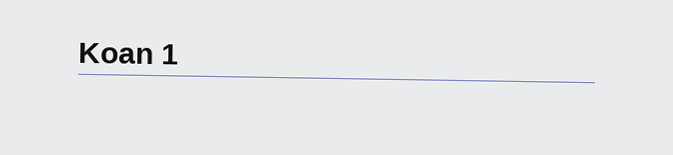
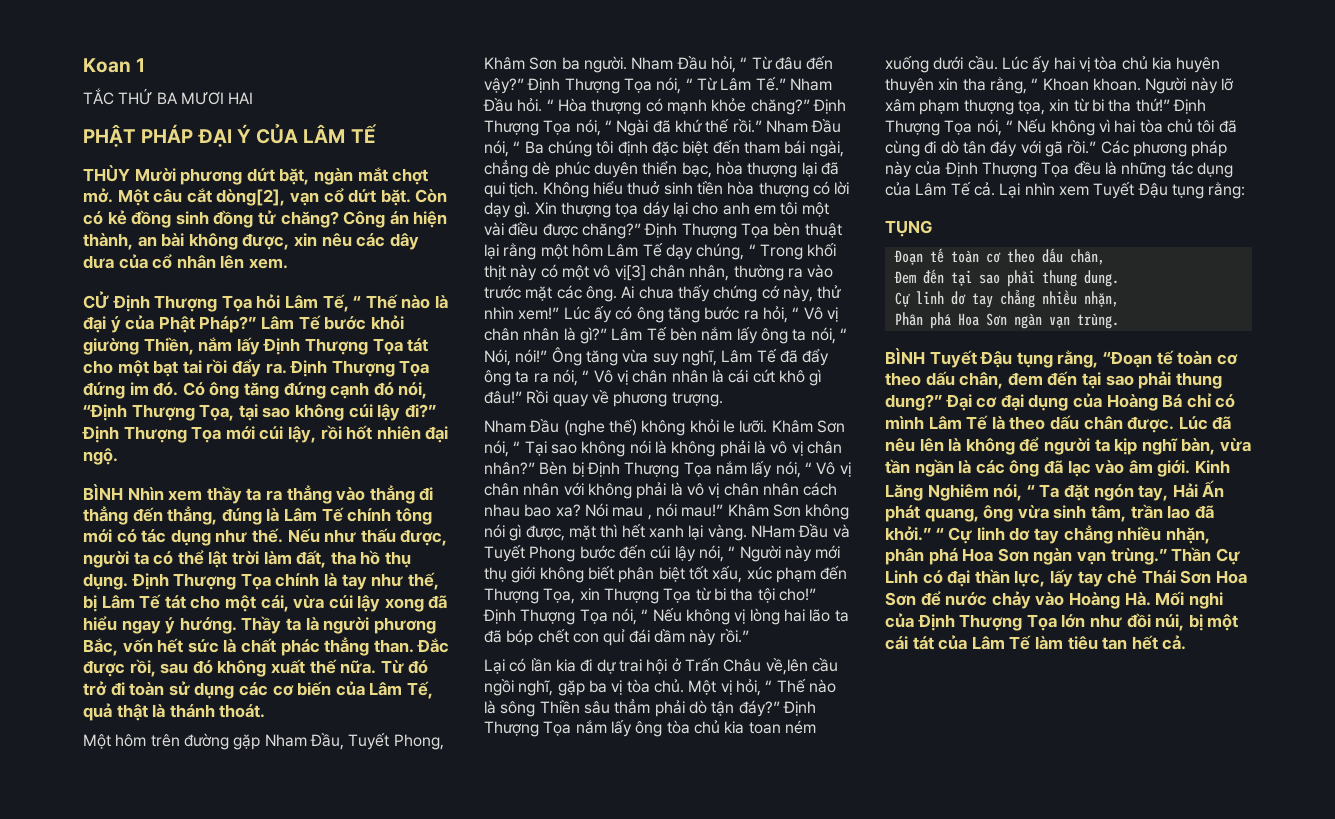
+ TẮC THỨ BA MƯƠI HAI
+ PHẬT PHÁP ĐẠI Ý CỦA LÂM TẾ
+ THÙY Mười phương dứt bặt, ngàn mắt chợt mở. Một câu cắt dòng[2], vạn cổ dứt bặt. Còn có kẻ đồng sinh đồng tử chăng? Công án hiện thành, an bài không được, xin nêu các dây dưa của cổ nhân lên xem.
+ CỬ Định Thượng Tọa hỏi Lâm Tế, “ Thế nào là đại ý của Phật Pháp?” Lâm Tế bước khỏi giường Thiền, nắm lấy Định Thượng Tọa tát cho một bạt tai rồi đẩy ra. Định Thượng Tọa đứng im đó. Có ông tăng đứng cạnh đó nói, “Định Thượng Tọa, tại sao không cúi lậy đi?” Định Thượng Tọa mới cúi lậy, rồi hốt nhiên đại ngộ.
+ BÌNH Nhìn xem thầy ta ra thẳng vào thẳng đi thẳng đến thẳng, đúng là Lâm Tế chính tông mới có tác dụng như thế. Nếu như thấu được, người ta có thể lật trời làm đất, tha hồ thụ dụng. Định Thượng Tọa chính là tay như thế, bị Lâm Tế tát cho một cái, vừa cúi lậy xong đã hiểu ngay ý hướng. Thầy ta là người phương Bắc, vốn hết sức là chất phác thẳng than. Đắc được rồi, sau đó không xuất thế nữa. Từ đó trở đi toàn sử dụng các cơ biến của Lâm Tế, quả thật là thánh thoát.
+ Một hôm trên đường gặp Nham Đầu, Tuyết Phong, Khâm Sơn ba người. Nham Đầu hỏi, “ Từ đâu đến vậy?” Định Thượng Tọa nói, “ Từ Lâm Tế.” Nham Đầu hỏi. “ Hòa thượng có mạnh khỏe chăng?” Định Thượng Tọa nói, “ Ngài đã khứ thế rồi.” Nham Đầu nói, “ Ba chúng tôi định đặc biệt đến tham bái ngài, chẳng dè phúc duyên thiển bạc, hòa thượng lại đã qui tịch. Không hiểu thuở sinh tiền hòa thượng có lời dạy gì. Xin thượng tọa dáy lại cho anh em tôi một vài điều được chăng?” Định Thượng Tọa bèn thuật lại rằng một hôm Lâm Tế dạy chúng, “ Trong khối thịt này có một vô vị[3] chân nhân, thường ra vào trước mặt các ông. Ai chưa thấy chứng cớ này, thử nhìn xem!” Lúc ấy có ông tăng bước ra hỏi, “ Vô vị chân nhân là gì?” Lâm Tế bèn nắm lấy ông ta nói, “ Nói, nói!” Ông tăng vừa suy nghĩ, Lâm Tế đã đẩy ông ta ra nói, “ Vô vị chân nhân là cái cứt khô gì đâu!” Rồi quay về phương trượng.
+ Nham Đầu (nghe thế) không khỏi le lưỡi. Khâm Sơn nói, “ Tại sao không nói là không phải là vô vị chân nhân?” Bèn bị Định Thượng Tọa nắm lấy nói, “ Vô vị chân nhân với không phải là vô vị chân nhân cách nhau bao xa? Nói mau , nói mau!” Khâm Sơn không nói gì được, mặt thì hết xanh lại vàng. NHam Đầu và Tuyết Phong bước đến cúi lậy nói, “ Người này mới thụ giới không biết phân biệt tốt xấu, xúc phạm đến Thượng Tọa, xin Thượng Tọa từ bi tha tội cho!” Định Thượng Tọa nói, “ Nếu không vị lòng hai lão ta đã bóp chết con quỉ đái dầm này rồi.”
+ Lại có lần kia đi dự trai hội ở Trấn Châu về,lên cầu ngồi nghĩ, gặp ba vị tòa chủ. Một vị hỏi, “ Thế nào là sông Thiền sâu thẳm phải dò tận đáy?” Định Thượng Tọa nắm lấy ông tòa chủ kia toan ném xuống dưới cầu. Lúc ấy hai vị tòa chủ kia huyên thuyên xin tha rằng, “ Khoan khoan. Người này lỡ xâm phạm thượng tọa, xin từ bi tha thứ!” Định Thượng Tọa nói, “ Nếu không vì hai tòa chủ tôi đã cùng đi dò tân đáy với gã rồi.” Các phương pháp này của Định Thượng Tọa đều là những tác dụng của Lâm Tế cả. Lại nhìn xem Tuyết Đậu tụng rằng:
+ TỤNG
+ Đoạn tế toàn cơ theo dấu chân,
+ Đem đến tại sao phải thung dung.
+ Cự linh dơ tay chẳng nhiều nhặn,
+ Phân phá Hoa Sơn ngàn vạn trùng.
+ BÌNH Tuyết Đậu tụng rằng, “Đoạn tế toàn cơ theo dấu chân, đem đến tại sao phải thung dung?” Đại cơ đại dụng của Hoàng Bá chỉ có mình Lâm Tế là theo dấu chân được. Lúc đã nêu lên là không để người ta kịp nghĩ bàn, vừa tần ngần là các ông đã lạc vào âm giới. Kinh Lăng Nghiêm nói, “ Ta đặt ngón tay, Hải Ấn phát quang, ông vừa sinh tâm, trần lao đã khởi.” “ Cự linh dơ tay chẳng nhiều nhặn, phân phá Hoa Sơn ngàn vạn trùng.” Thần Cự Linh có đại thần lực, lấy tay chẻ Thái Sơn Hoa Sơn để nước chảy vào Hoàng Hà. Mối nghi của Định Thượng Tọa lớn như đồi núi, bị một cái tát của Lâm Tế làm tiêu tan hết cả.

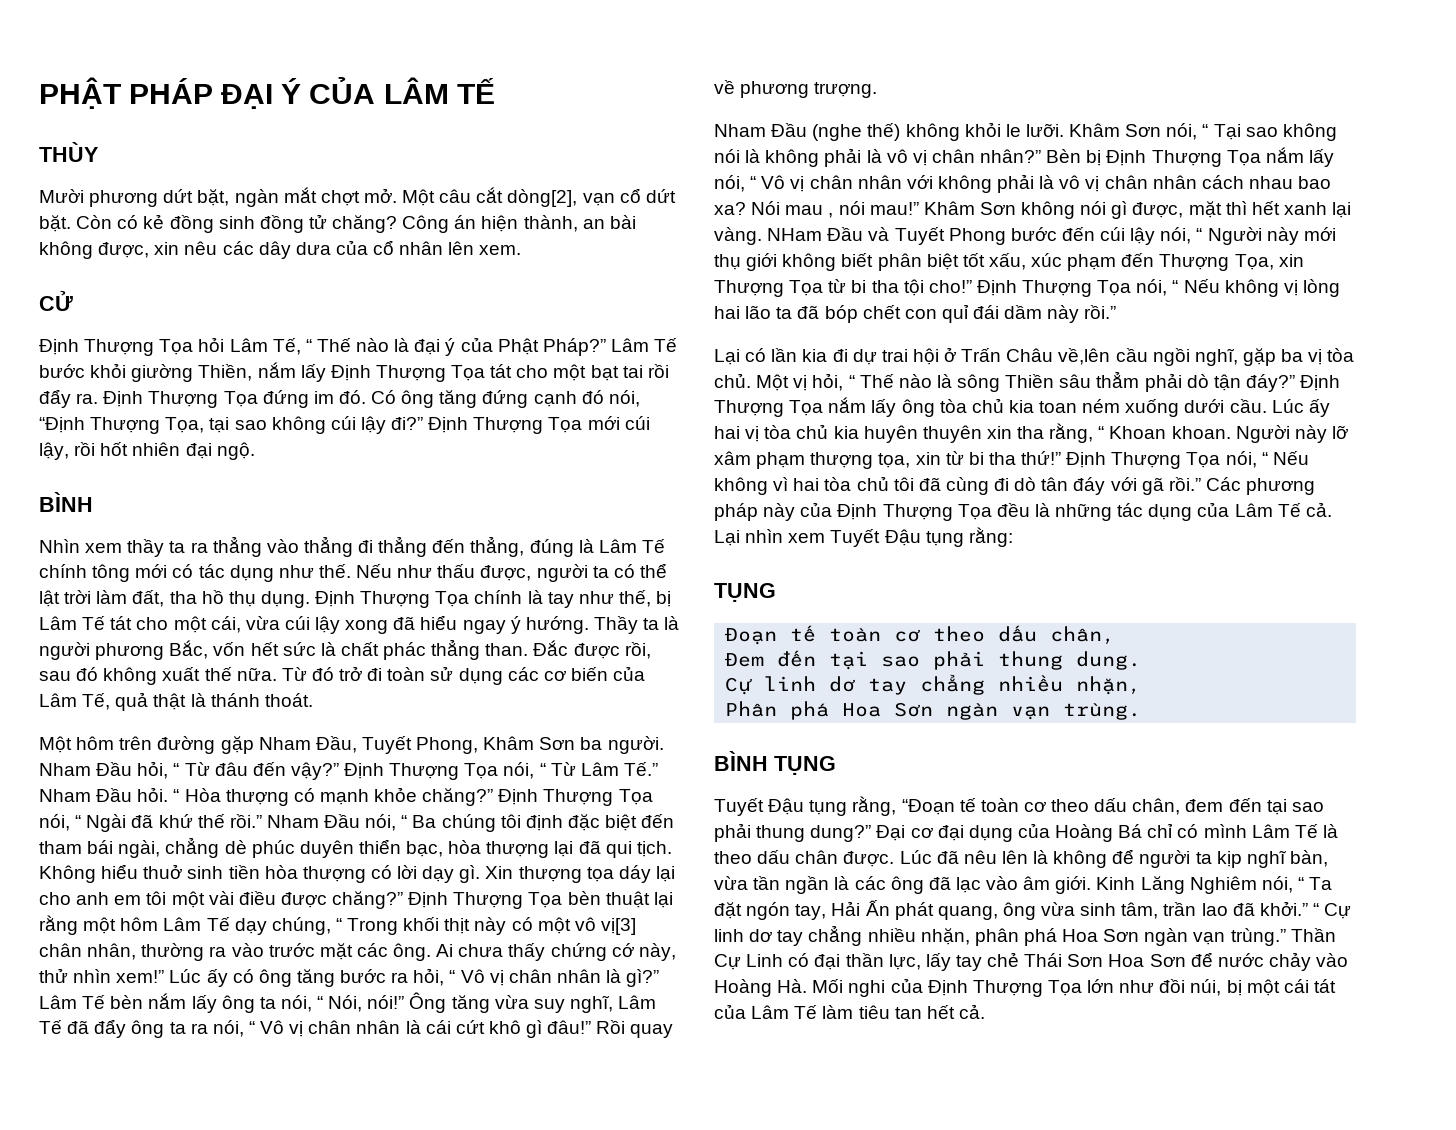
- Koan 1
- TẮC THỨ BA MƯƠI HAI
- THÙY Mười phương dứt bặt, ngàn mắt chợt mở.
+ THÙY
+ Mười phương dứt bặt, ngàn mắt chợt mở.
- CỬ Định Thượng Tọa hỏi Lâm Tế, “ Thế nào là đại ý của Phật Pháp?”
+ CỬ
+ Định Thượng Tọa hỏi Lâm Tế, “ Thế nào là đại ý của Phật Pháp?”
  Định Thượng Tọa mới cúi lậy, rồi hốt nhiên đại ngộ.
- BÌNH Nhìn xem thầy ta ra thẳng vào thẳng đi thẳng đến thẳng, đúng là Lâm Tế chính tông mới có tác dụng như thế.
+ BÌNH
+ Nhìn xem thầy ta ra thẳng vào thẳng đi thẳng đến thẳng, đúng là Lâm Tế chính tông mới có tác dụng như thế.
- BÌNH Tuyết Đậu tụng rằng, “Đoạn tế toàn cơ theo dấu chân, đem đến tại sao phải thung dung?”
+ BÌNH TỤNG
+ Tuyết Đậu tụng rằng, “Đoạn tế toàn cơ theo dấu chân, đem đến tại sao phải thung dung?”

